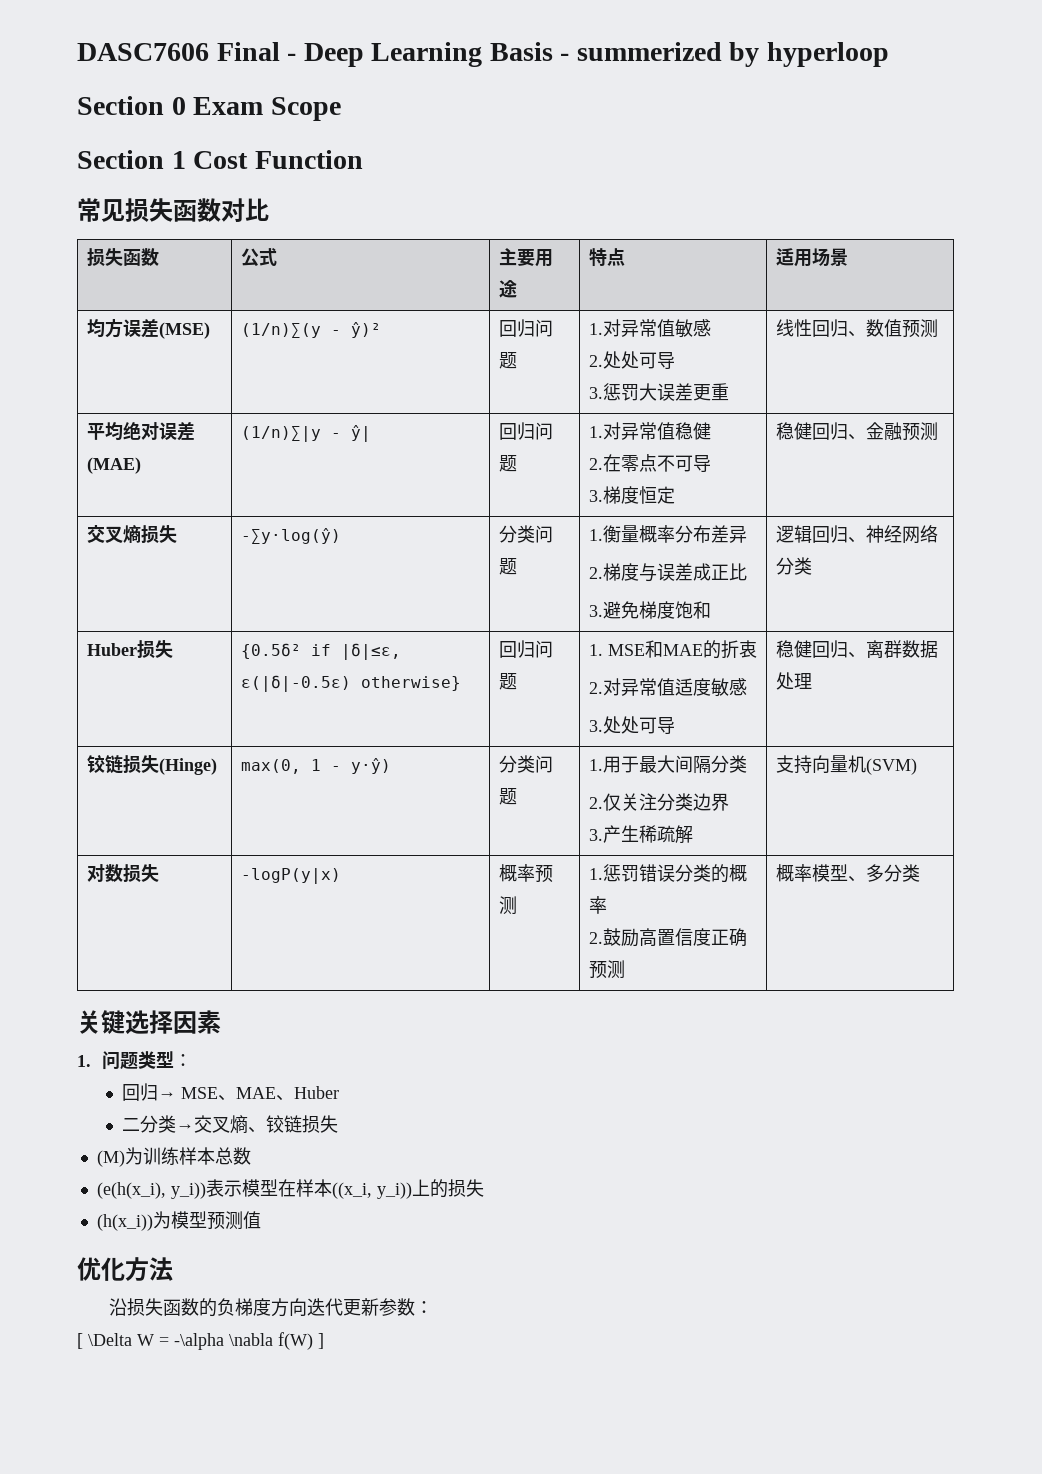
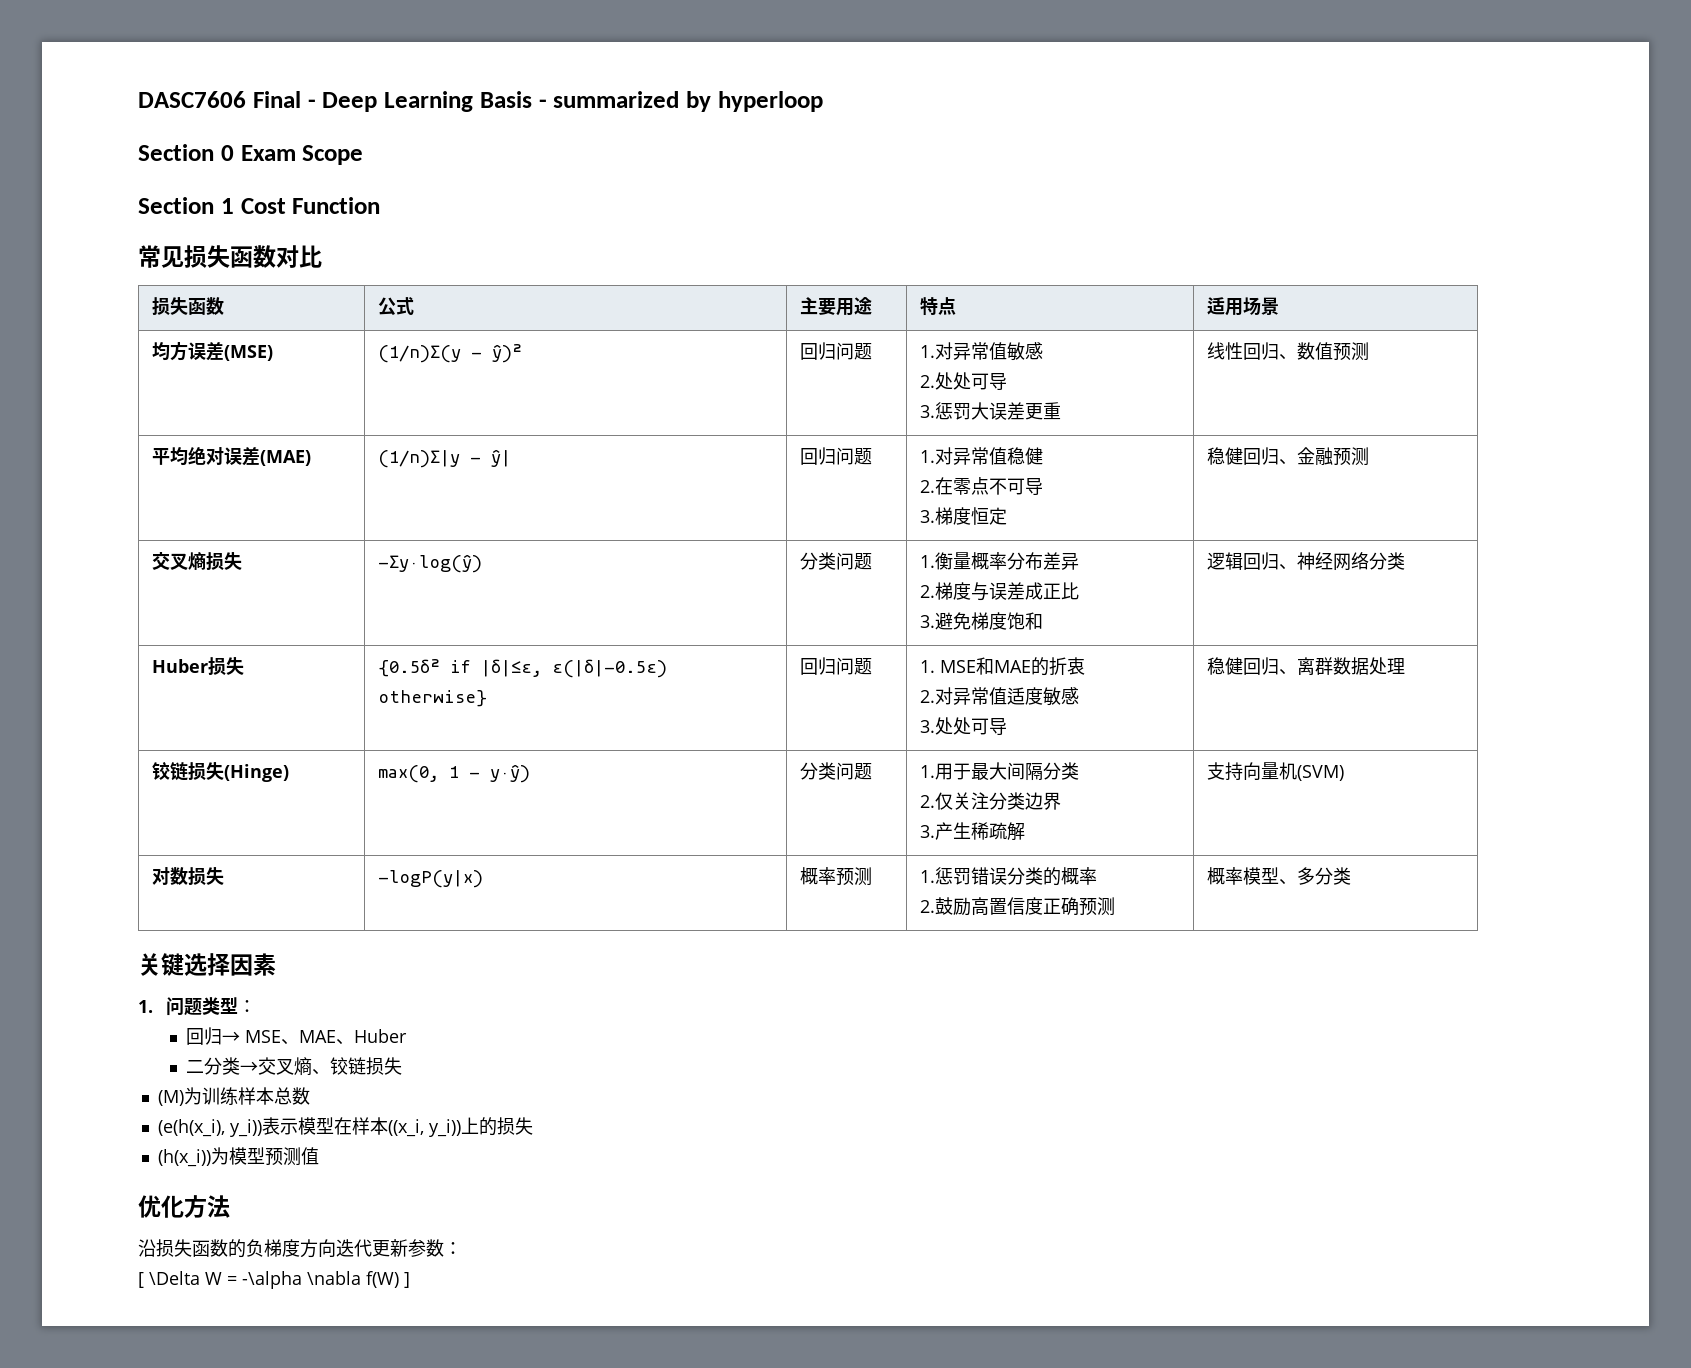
- DASC7606 Final - Deep Learning Basis - summerized by hyperloop
+ DASC7606 Final - Deep Learning Basis - summarized by hyperloop

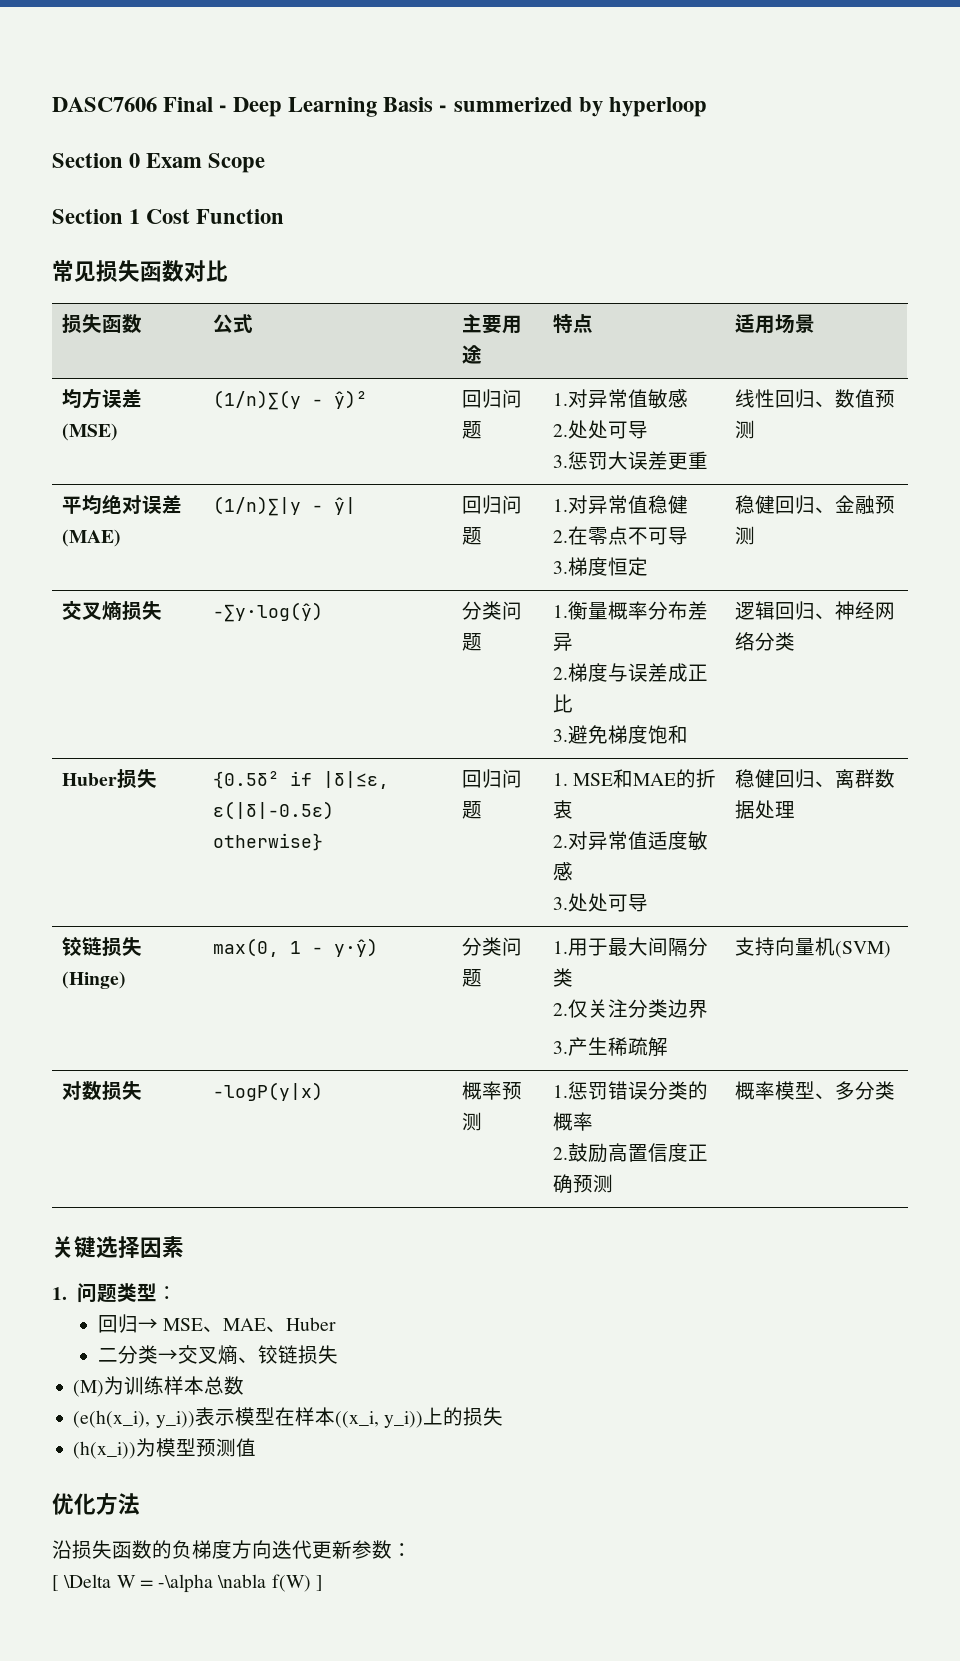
- DASC7606 Final - Deep Learning Basis - summarized by hyperloop
+ DASC7606 Final - Deep Learning Basis - summerized by hyperloop

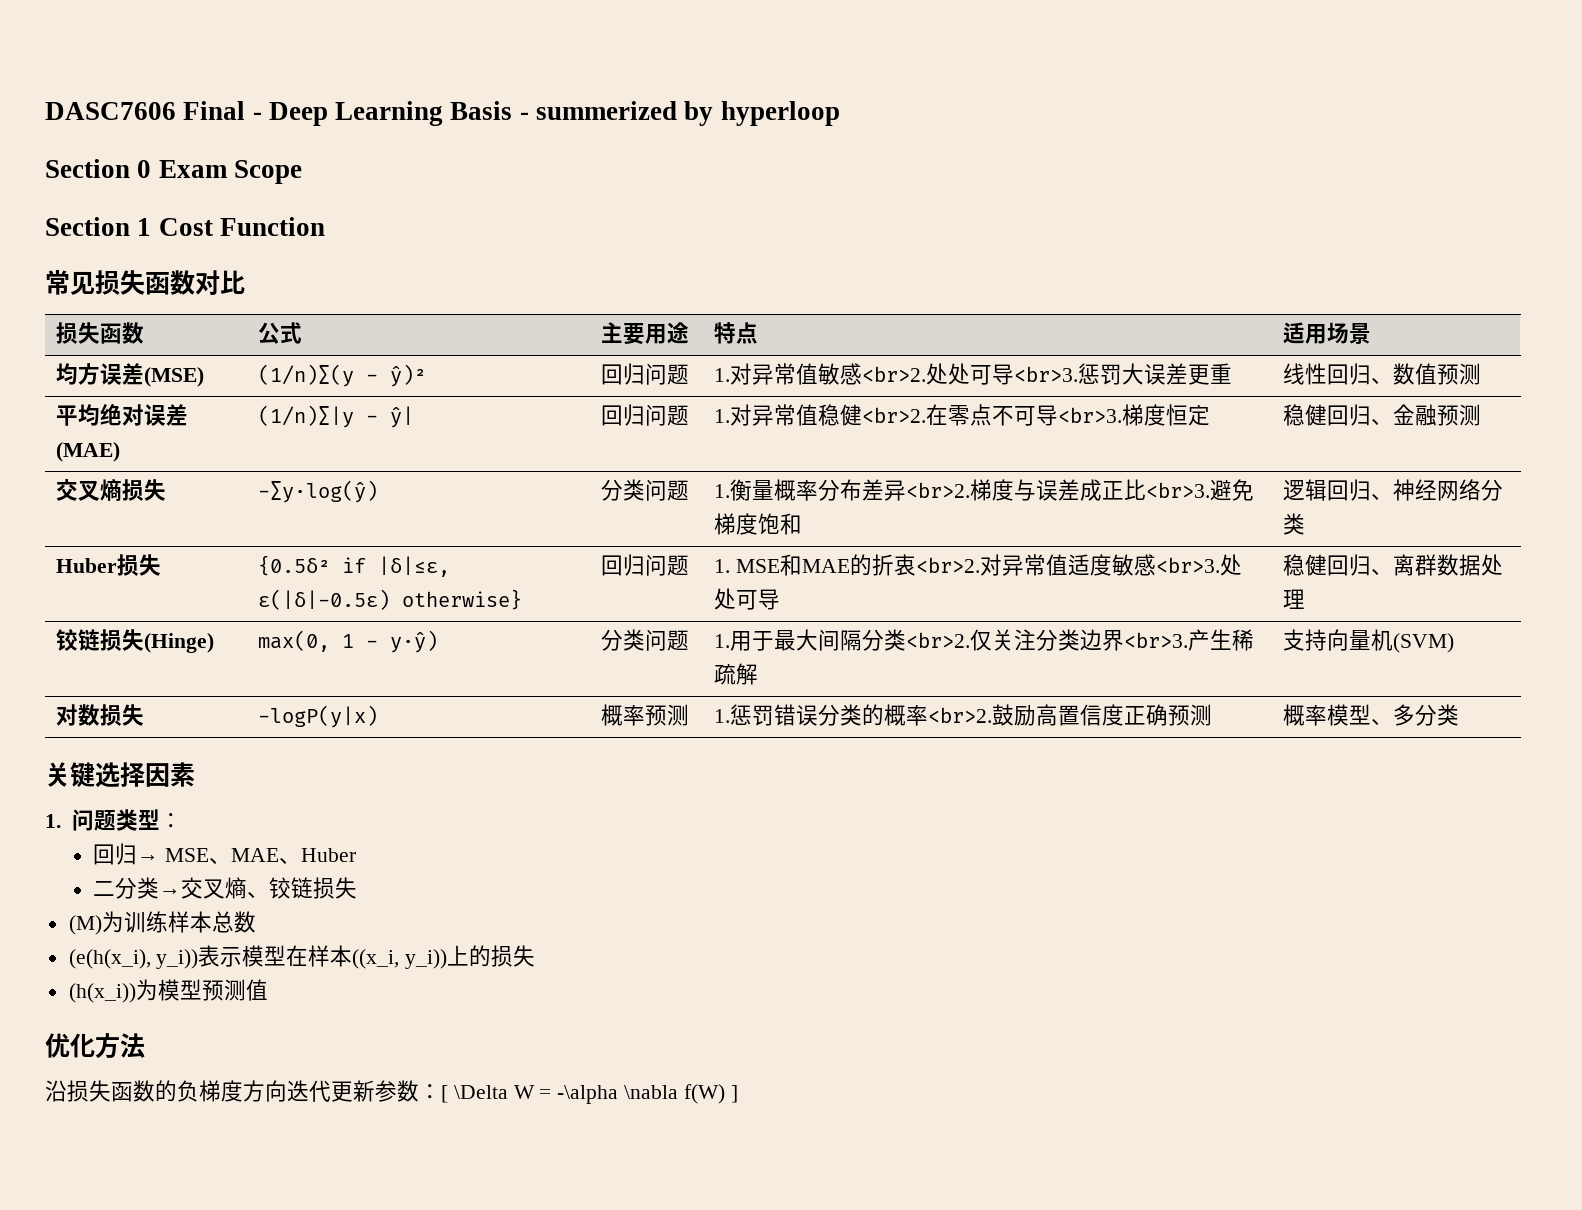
- 均方误差(MSE) | (1/n)∑(y - ŷ)² | 回归问题 | 1.对异常值敏感
- 2.处处可导
- 3.惩罚大误差更重 | 线性回归、数值预测
+ 均方误差(MSE) | (1/n)∑(y - ŷ)² | 回归问题 | 1.对异常值敏感<br>2.处处可导<br>3.惩罚大误差更重 | 线性回归、数值预测
- 平均绝对误差(MAE) | (1/n)∑|y - ŷ| | 回归问题 | 1.对异常值稳健
- 2.在零点不可导
- 3.梯度恒定 | 稳健回归、金融预测
+ 平均绝对误差(MAE) | (1/n)∑|y - ŷ| | 回归问题 | 1.对异常值稳健<br>2.在零点不可导<br>3.梯度恒定 | 稳健回归、金融预测
- 交叉熵损失 | -∑y·log(ŷ) | 分类问题 | 1.衡量概率分布差异
- 2.梯度与误差成正比
- 3.避免梯度饱和 | 逻辑回归、神经网络分类
+ 交叉熵损失 | -∑y·log(ŷ) | 分类问题 | 1.衡量概率分布差异<br>2.梯度与误差成正比<br>3.避免梯度饱和 | 逻辑回归、神经网络分类
- Huber损失 | {0.5δ² if |δ|≤ε, ε(|δ|-0.5ε) otherwise} | 回归问题 | 1. MSE和MAE的折衷
- 2.对异常值适度敏感
- 3.处处可导 | 稳健回归、离群数据处理
+ Huber损失 | {0.5δ² if |δ|≤ε, ε(|δ|-0.5ε) otherwise} | 回归问题 | 1. MSE和MAE的折衷<br>2.对异常值适度敏感<br>3.处处可导 | 稳健回归、离群数据处理
- 铰链损失(Hinge) | max(0, 1 - y·ŷ) | 分类问题 | 1.用于最大间隔分类
- 2.仅关注分类边界
- 3.产生稀疏解 | 支持向量机(SVM)
+ 铰链损失(Hinge) | max(0, 1 - y·ŷ) | 分类问题 | 1.用于最大间隔分类<br>2.仅关注分类边界<br>3.产生稀疏解 | 支持向量机(SVM)
- 对数损失 | -logP(y|x) | 概率预测 | 1.惩罚错误分类的概率
- 2.鼓励高置信度正确预测 | 概率模型、多分类
+ 对数损失 | -logP(y|x) | 概率预测 | 1.惩罚错误分类的概率<br>2.鼓励高置信度正确预测 | 概率模型、多分类
- 沿损失函数的负梯度方向迭代更新参数：
- [ \Delta W = -\alpha \nabla f(W) ]
+ 沿损失函数的负梯度方向迭代更新参数：[ \Delta W = -\alpha \nabla f(W) ]

